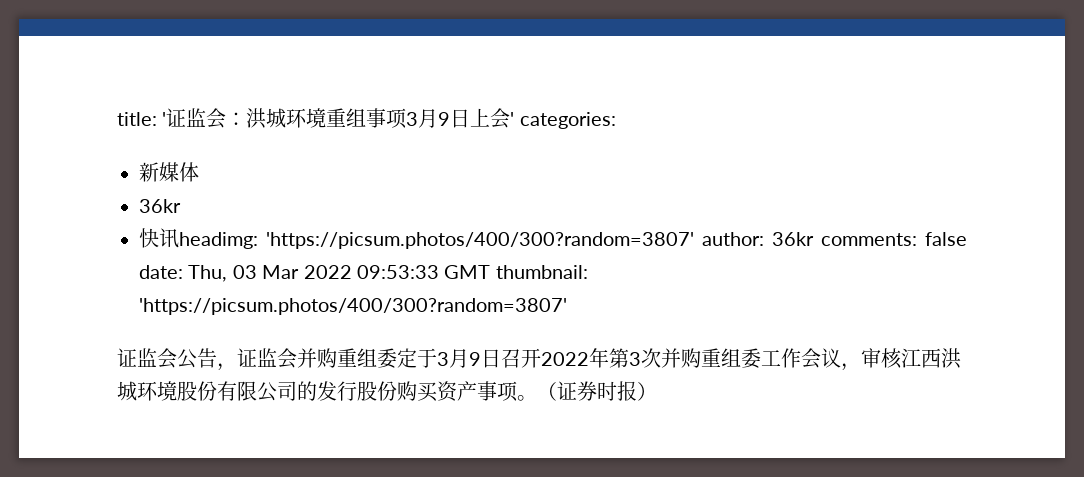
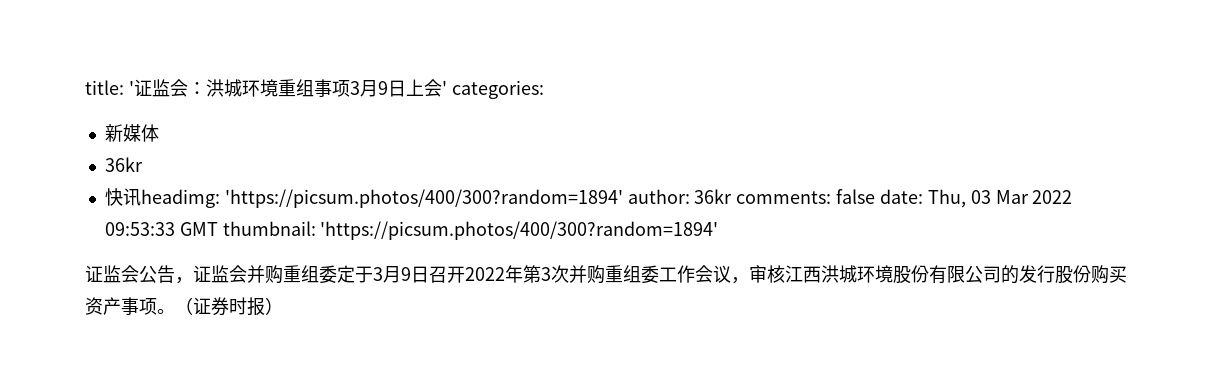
- 快讯headimg: 'https://picsum.photos/400/300?random=3807' author: 36kr comments: false date: Thu, 03 Mar 2022 09:53:33 GMT thumbnail: 'https://picsum.photos/400/300?random=3807'
+ 快讯headimg: 'https://picsum.photos/400/300?random=1894' author: 36kr comments: false date: Thu, 03 Mar 2022 09:53:33 GMT thumbnail: 'https://picsum.photos/400/300?random=1894'

